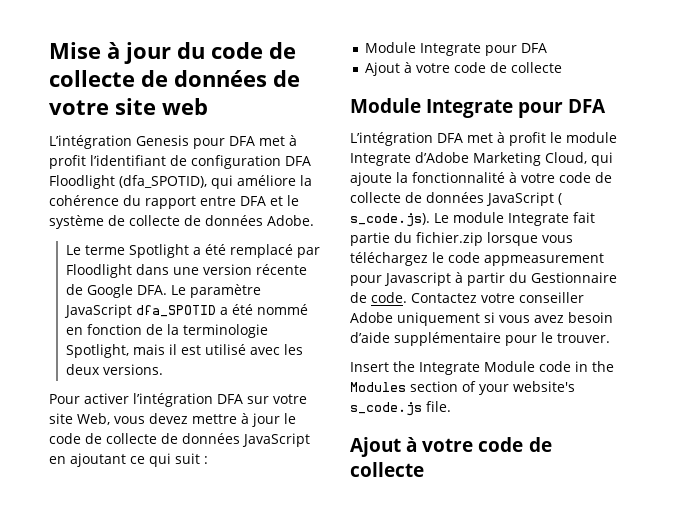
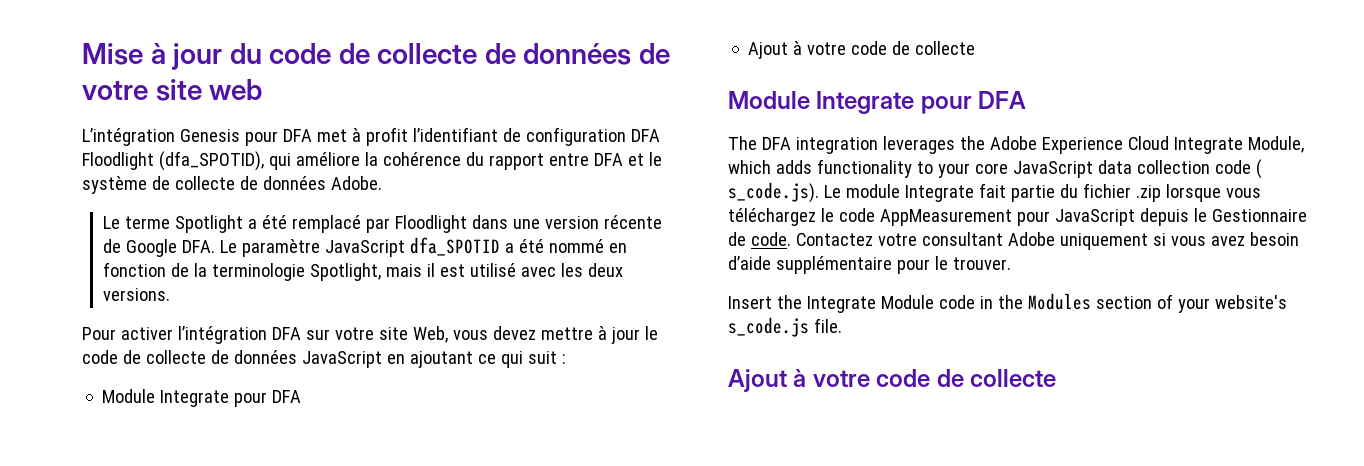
- L’intégration DFA met à profit le module Integrate d’Adobe Marketing Cloud, qui ajoute la fonctionnalité à votre code de collecte de données JavaScript ( s_code.js). Le module Integrate fait partie du fichier.zip lorsque vous téléchargez le code appmeasurement pour Javascript à partir du Gestionnaire de code.
+ The DFA integration leverages the Adobe Experience Cloud Integrate Module, which adds functionality to your core JavaScript data collection code ( s_code.js). Le module Integrate fait partie du fichier .zip lorsque vous téléchargez le code AppMeasurement pour JavaScript depuis le Gestionnaire de code.
- Contactez votre conseiller Adobe uniquement si vous avez besoin d’aide supplémentaire pour le trouver.
+ Contactez votre consultant Adobe uniquement si vous avez besoin d’aide supplémentaire pour le trouver.

